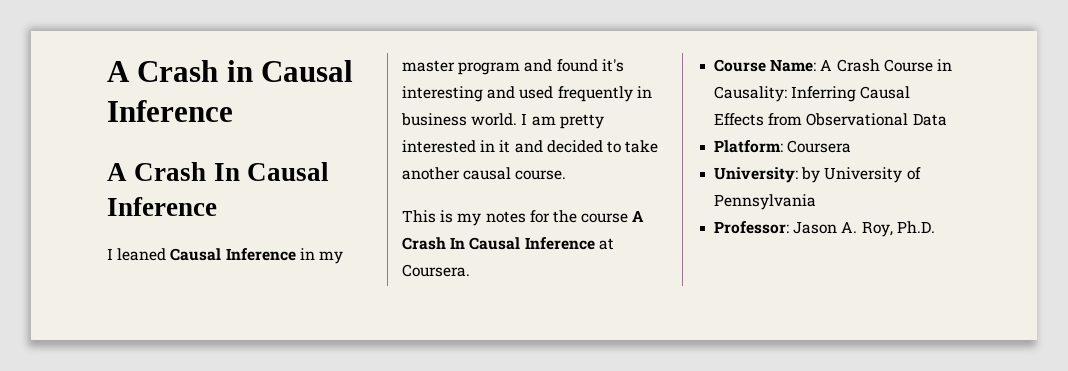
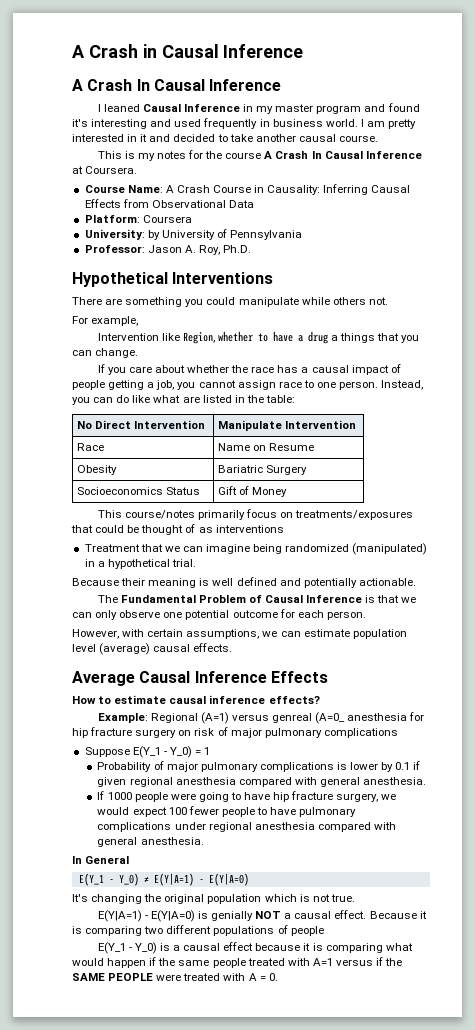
+ Hypothetical Interventions
+ There are something you could manipulate while others not.
+ For example,
+ Intervention like Region, whether to have a drug a things that you can change.
+ If you care about whether the race has a causal impact of people getting a job, you cannot assign race to one person. Instead, you can do like what are listed in the table:
+ No Direct Intervention | Manipulate Intervention
+ Race | Name on Resume
+ Obesity | Bariatric Surgery
+ Socioeconomics Status | Gift of Money
+ This course/notes primarily focus on treatments/exposures that could be thought of as interventions
+ Treatment that we can imagine being randomized (manipulated) in a hypothetical trial.
+ Because their meaning is well defined and potentially actionable.
+ The Fundamental Problem of Causal Inference is that we can only observe one potential outcome for each person.
+ However, with certain assumptions, we can estimate population level (average) causal effects.
+ Average Causal Inference Effects
+ How to estimate causal inference effects?
+ Example: Regional (A=1) versus genreal (A=0_ anesthesia for hip fracture surgery on risk of major pulmonary complications
+ Suppose E(Y_1 - Y_0) = 1
+ Probability of major pulmonary complications is lower by 0.1 if given regional anesthesia compared with general anesthesia.
+ If 1000 people were going to have hip fracture surgery, we would expect 100 fewer people to have pulmonary complications under regional anesthesia compared with general anesthesia.
+ In General
+ E(Y_1 - Y_0) ≠ E(Y|A=1) - E(Y|A=0)
+ It's changing the original population which is not true.
+ E(Y|A=1) - E(Y|A=0) is genially NOT a causal effect. Because it is comparing two different populations of people
+ E(Y_1 - Y_0) is a causal effect because it is comparing what would happen if the same people treated with A=1 versus if the SAME PEOPLE were treated with A = 0.

